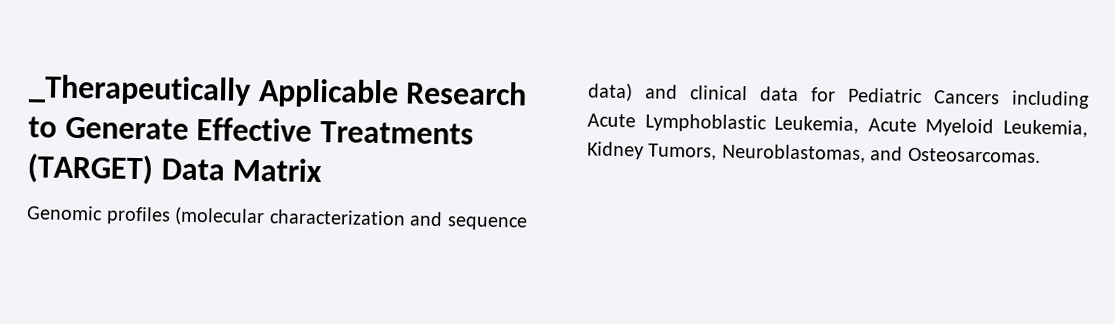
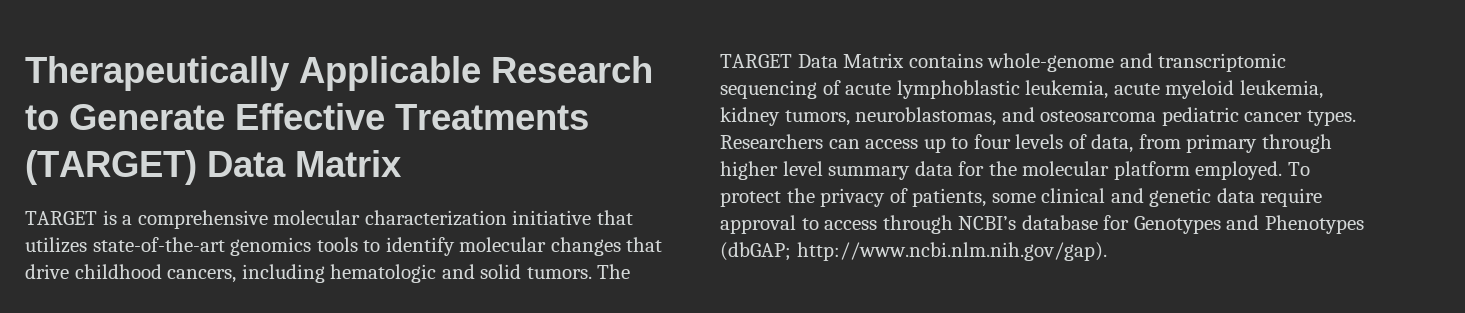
- _Therapeutically Applicable Research to Generate Effective Treatments (TARGET) Data Matrix
+ Therapeutically Applicable Research to Generate Effective Treatments (TARGET) Data Matrix
- Genomic profiles (molecular characterization and sequence data) and clinical data for Pediatric Cancers including Acute Lymphoblastic Leukemia, Acute Myeloid Leukemia, Kidney Tumors, Neuroblastomas, and Osteosarcomas.
+ TARGET is a comprehensive molecular characterization initiative that utilizes state-of-the-art genomics tools to identify molecular changes that drive childhood cancers, including hematologic and solid tumors. The TARGET Data Matrix contains whole-genome and transcriptomic sequencing of acute lymphoblastic leukemia, acute myeloid leukemia, kidney tumors, neuroblastomas, and osteosarcoma pediatric cancer types. Researchers can access up to four levels of data, from primary through higher level summary data for the molecular platform employed. To protect the privacy of patients, some clinical and genetic data require approval to access through NCBI’s database for Genotypes and Phenotypes (dbGAP; http://www.ncbi.nlm.nih.gov/gap).

